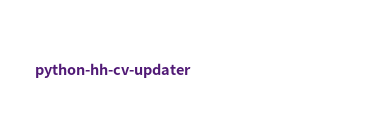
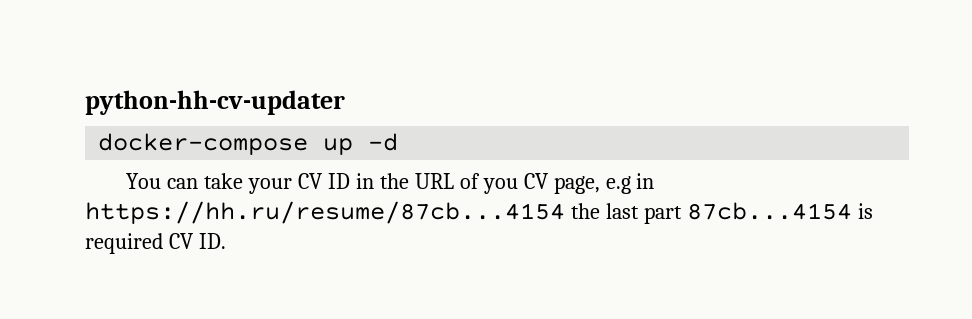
+ docker-compose up -d
+ You can take your CV ID in the URL of you CV page, e.g in https://hh.ru/resume/87cb...4154 the last part 87cb...4154 is required CV ID.

